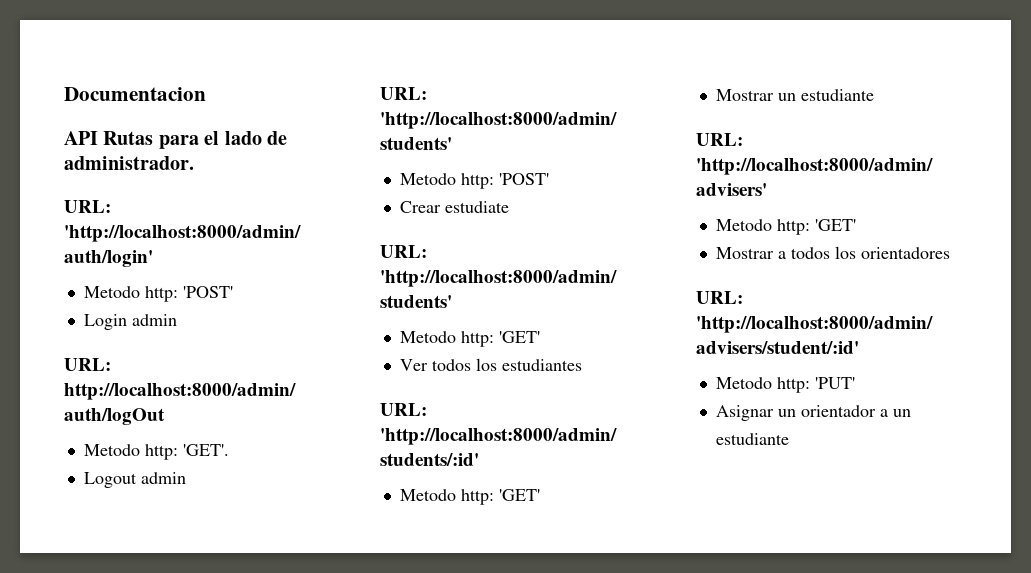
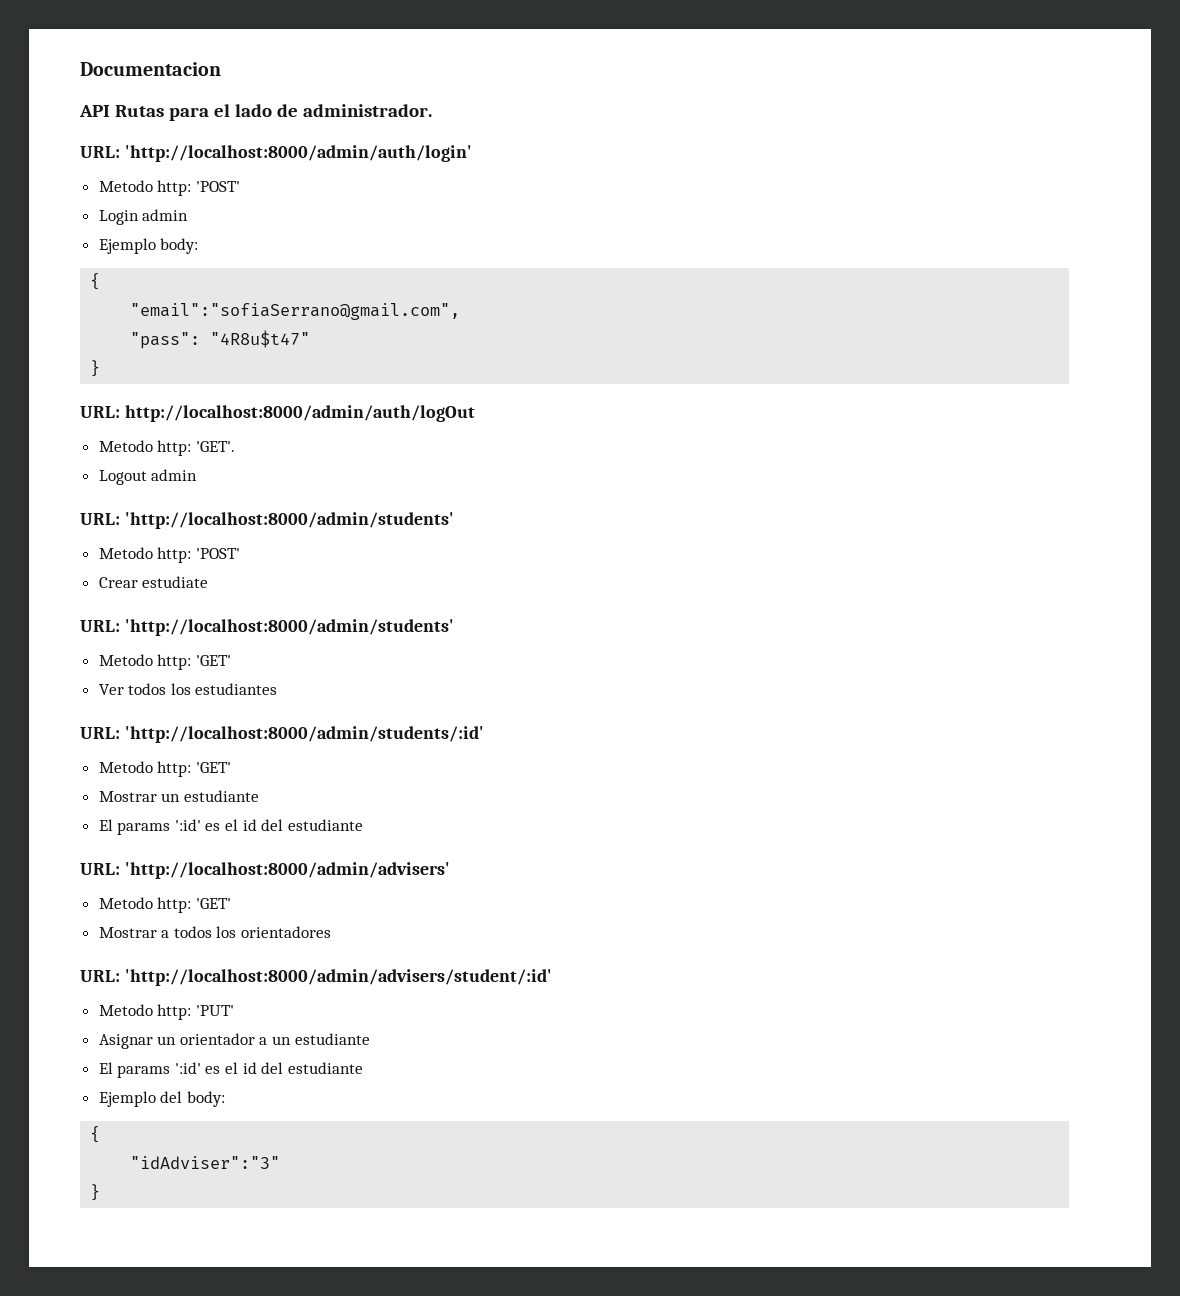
+ Ejemplo body:
+ {
+ "email":"sofiaSerrano@gmail.com",
+ "pass": "4R8u$t47"
+ }
  Mostrar un estudiante
+ El params ':id' es el id del estudiante
  Asignar un orientador a un estudiante
+ El params ':id' es el id del estudiante
+ Ejemplo del body:
+ {
+ "idAdviser":"3"
+ }

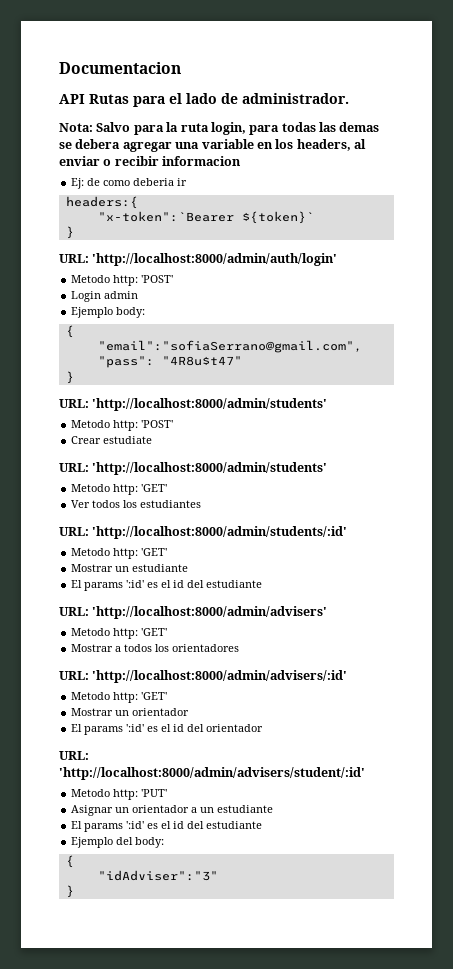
+ Nota: Salvo para la ruta login, para todas las demas se debera agregar una variable en los headers, al enviar o recibir informacion
+ Ej: de como deberia ir
+ headers:{
+ "x-token":`Bearer ${token}`
+ }
- URL: http://localhost:8000/admin/auth/logOut
- Metodo http: 'GET'.
- Logout admin
+ URL: 'http://localhost:8000/admin/advisers/:id'
+ Metodo http: 'GET'
+ Mostrar un orientador
+ El params ':id' es el id del orientador

